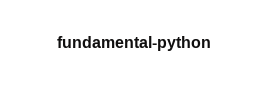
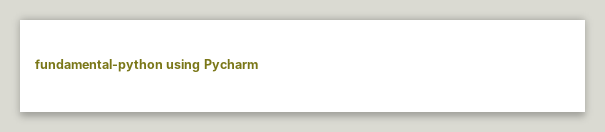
- fundamental-python
+ fundamental-python using Pycharm

